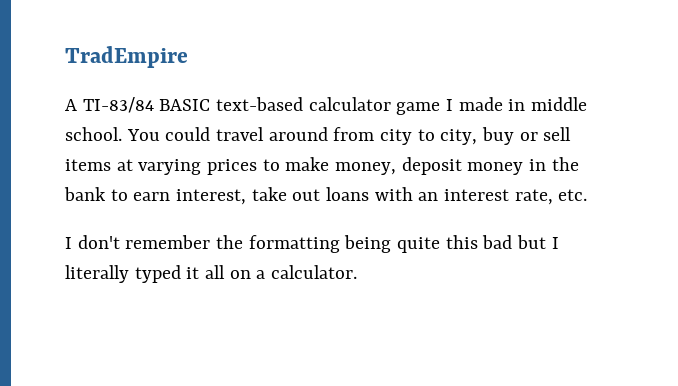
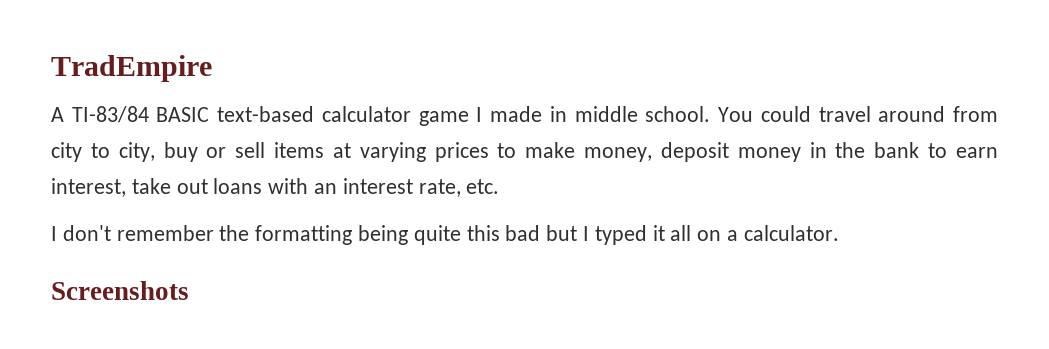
- I don't remember the formatting being quite this bad but I literally typed it all on a calculator.
+ I don't remember the formatting being quite this bad but I typed it all on a calculator.
+ Screenshots

